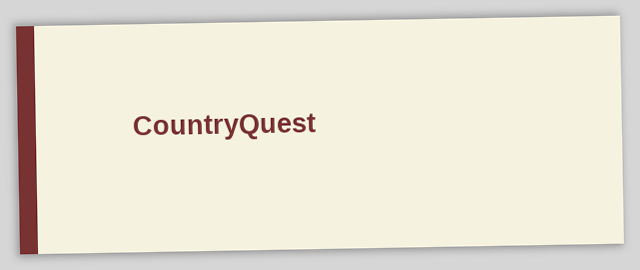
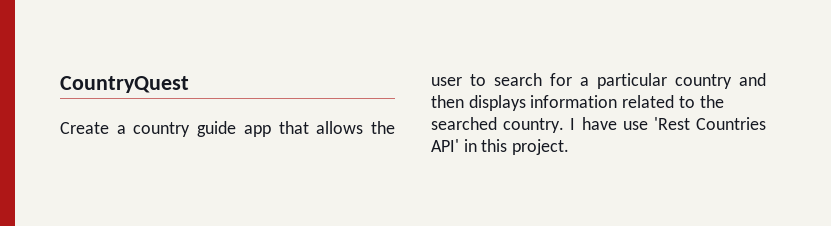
+ Create a country guide app that allows the user to search for a particular country and then displays information related to the searched country. I have use 'Rest Countries API' in this project.

